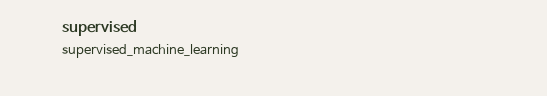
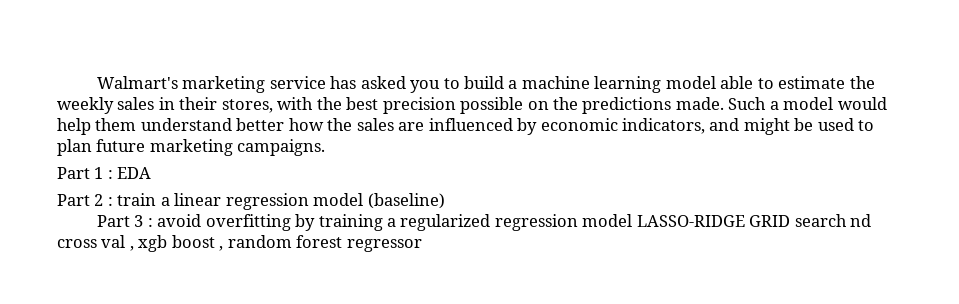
- supervised
- supervised_machine_learning
+ Walmart's marketing service has asked you to build a machine learning model able to estimate the weekly sales in their stores, with the best precision possible on the predictions made. Such a model would help them understand better how the sales are influenced by economic indicators, and might be used to plan future marketing campaigns.
+ Part 1 : EDA
+ Part 2 : train a linear regression model (baseline)
+ Part 3 : avoid overfitting by training a regularized regression model LASSO-RIDGE GRID search nd cross val , xgb boost , random forest regressor

